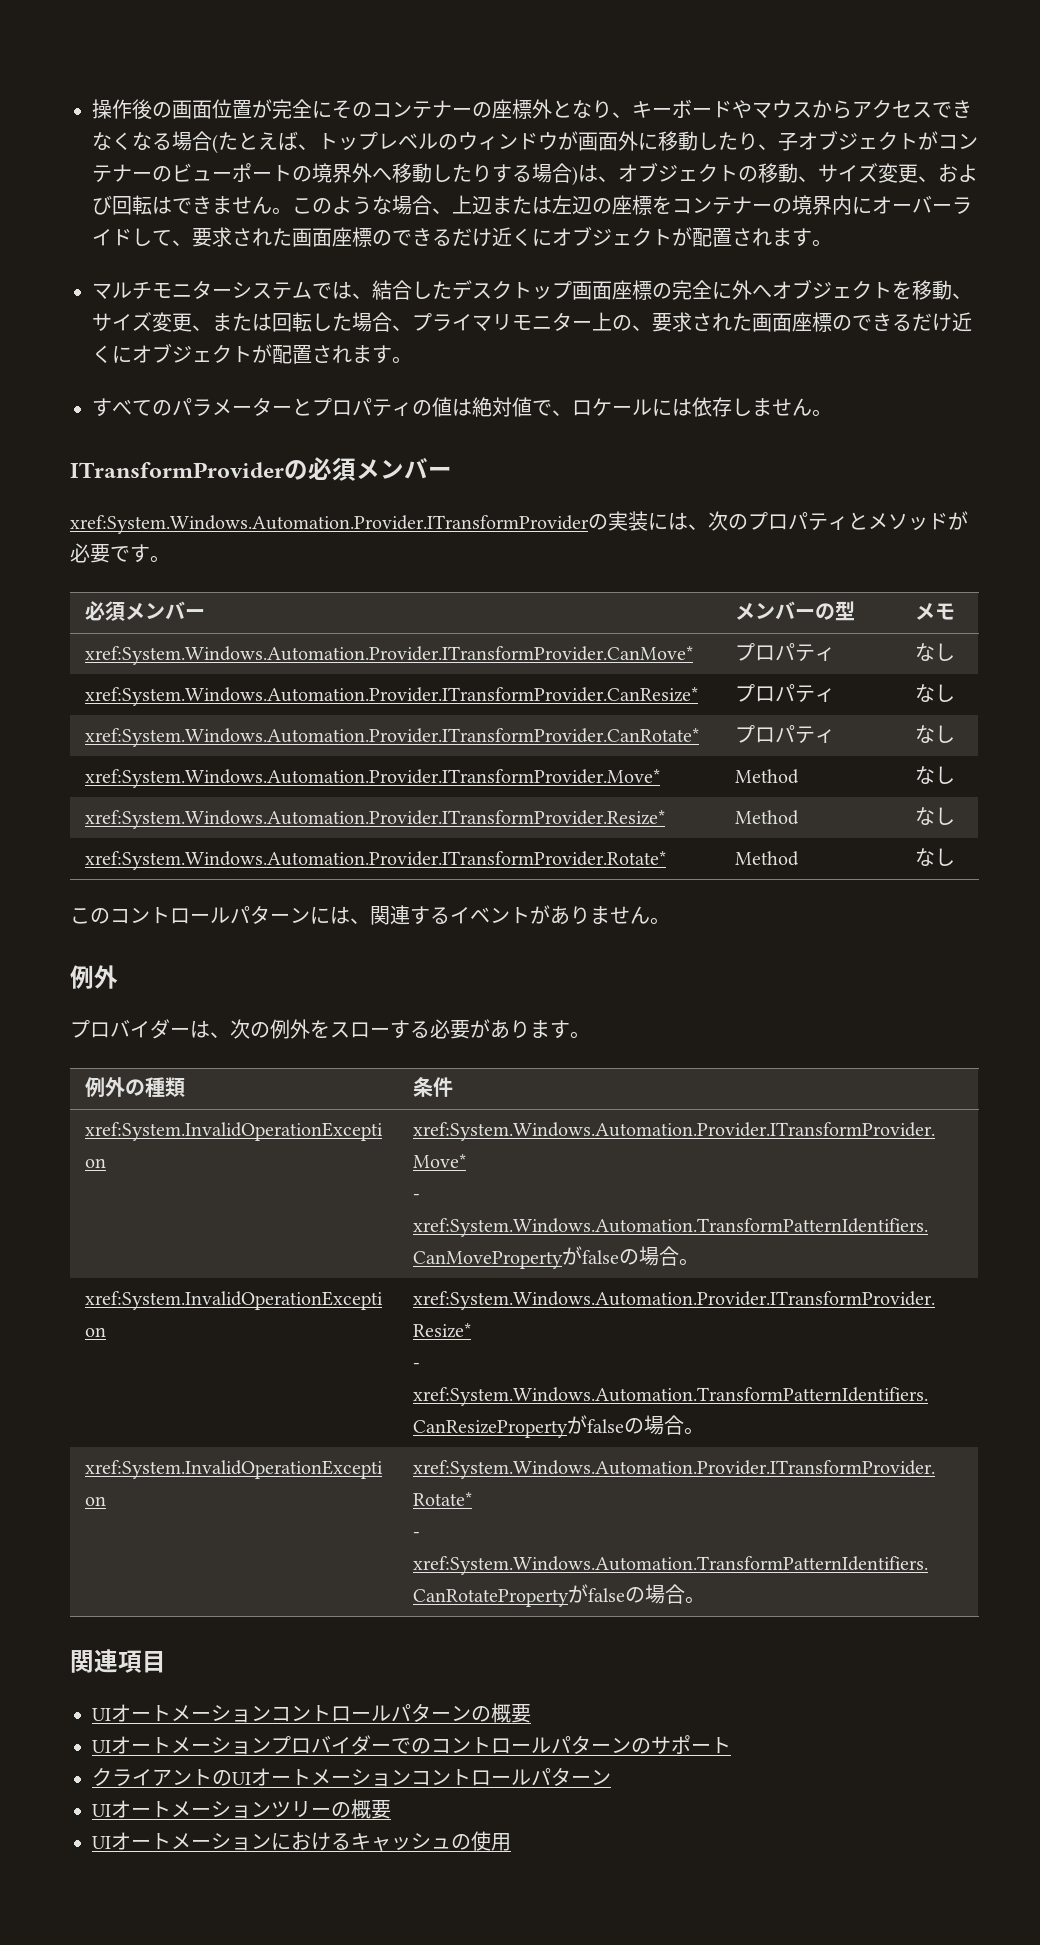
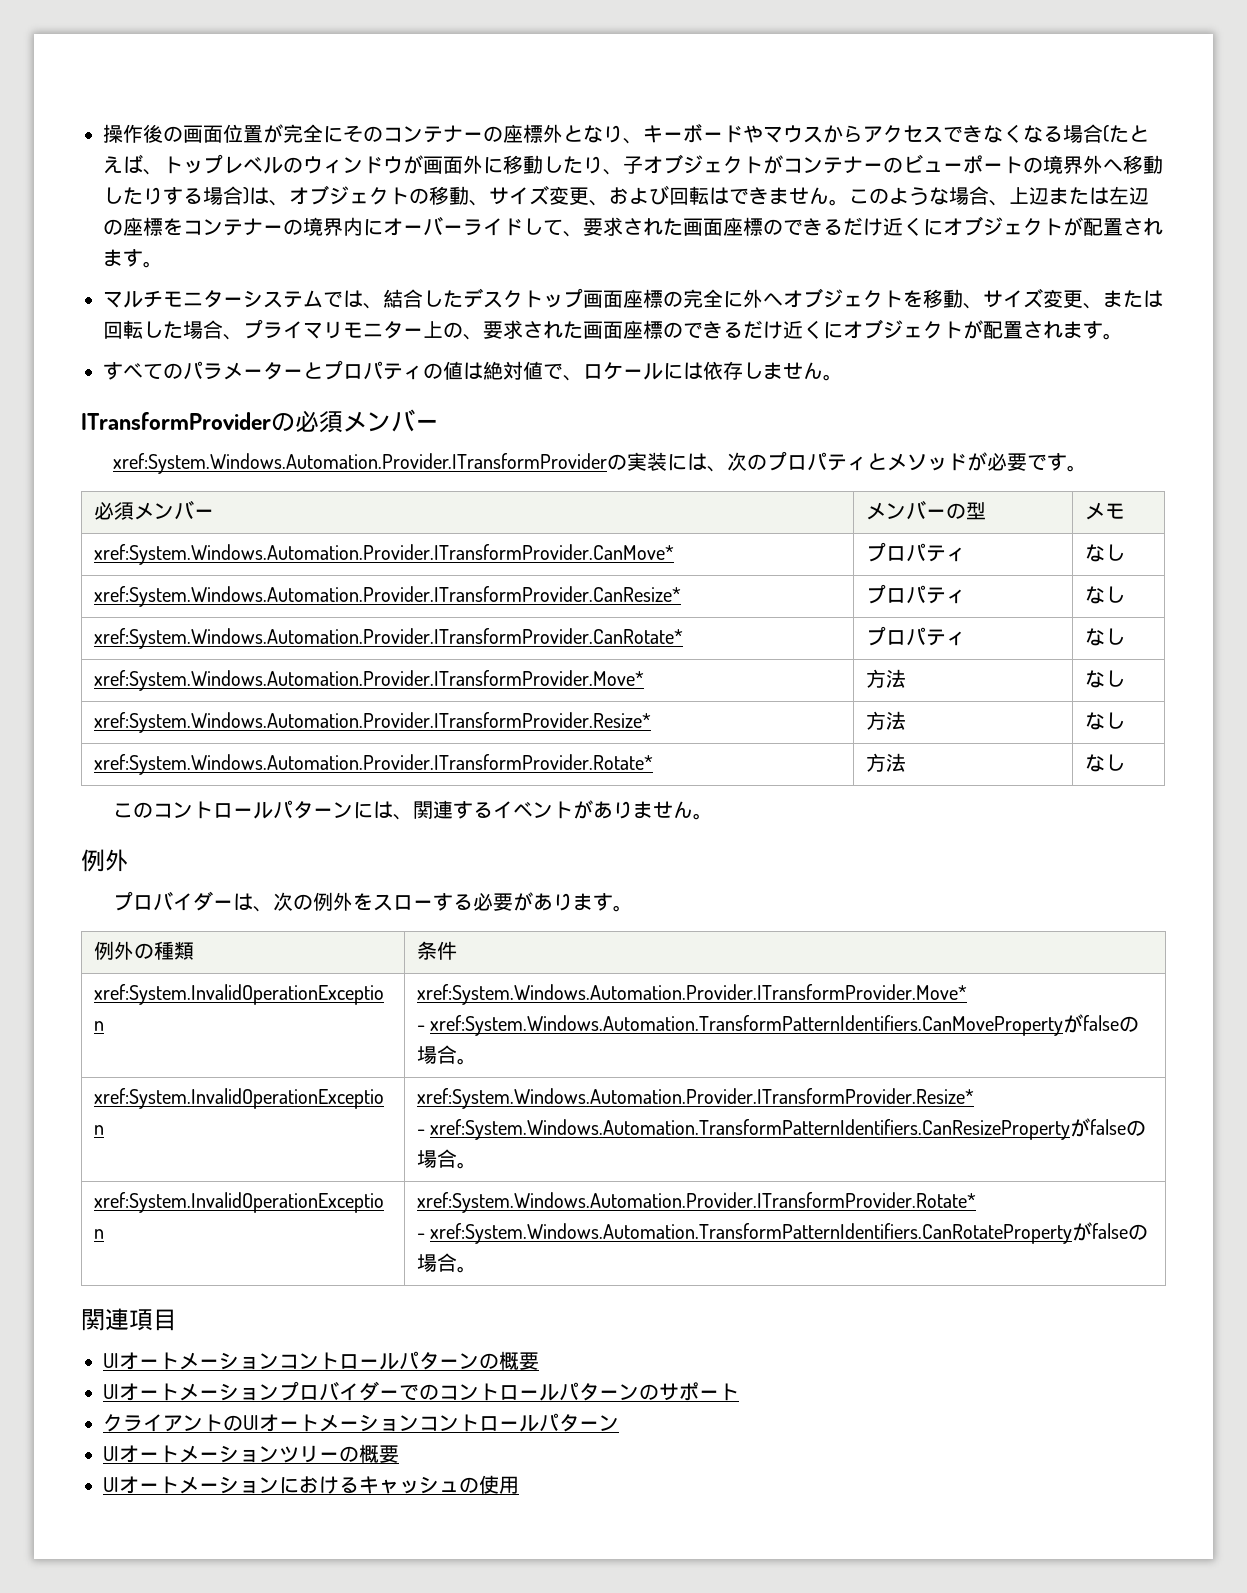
- xref:System.Windows.Automation.Provider.ITransformProvider.Move* | Method | なし
+ xref:System.Windows.Automation.Provider.ITransformProvider.Move* | 方法 | なし
- xref:System.Windows.Automation.Provider.ITransformProvider.Resize* | Method | なし
+ xref:System.Windows.Automation.Provider.ITransformProvider.Resize* | 方法 | なし
- xref:System.Windows.Automation.Provider.ITransformProvider.Rotate* | Method | なし
+ xref:System.Windows.Automation.Provider.ITransformProvider.Rotate* | 方法 | なし

